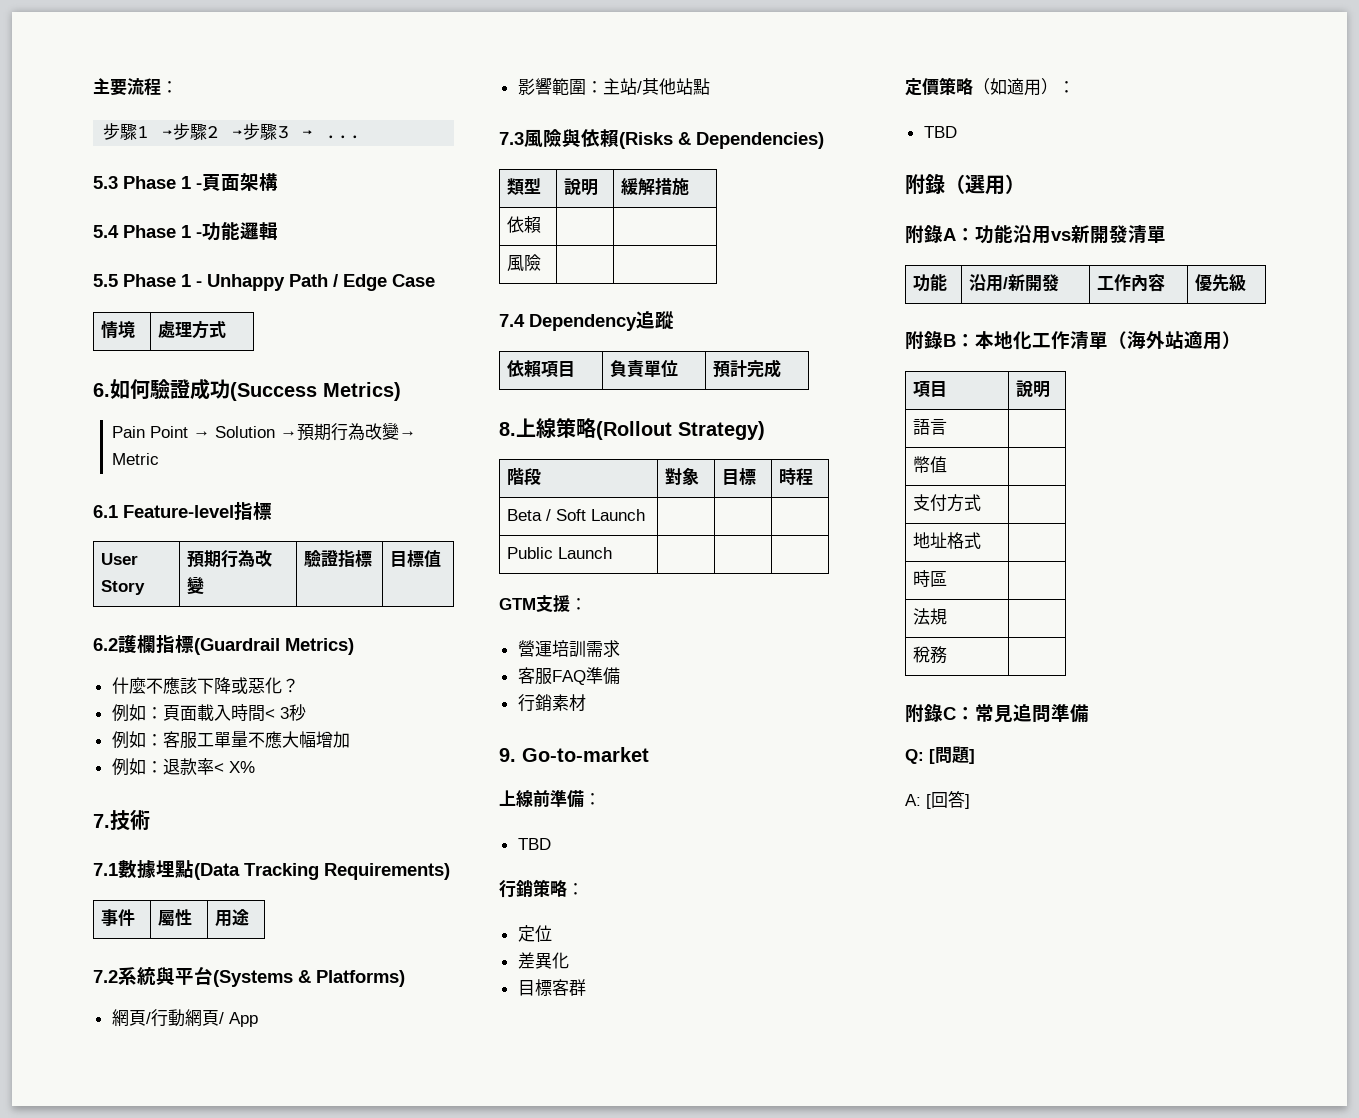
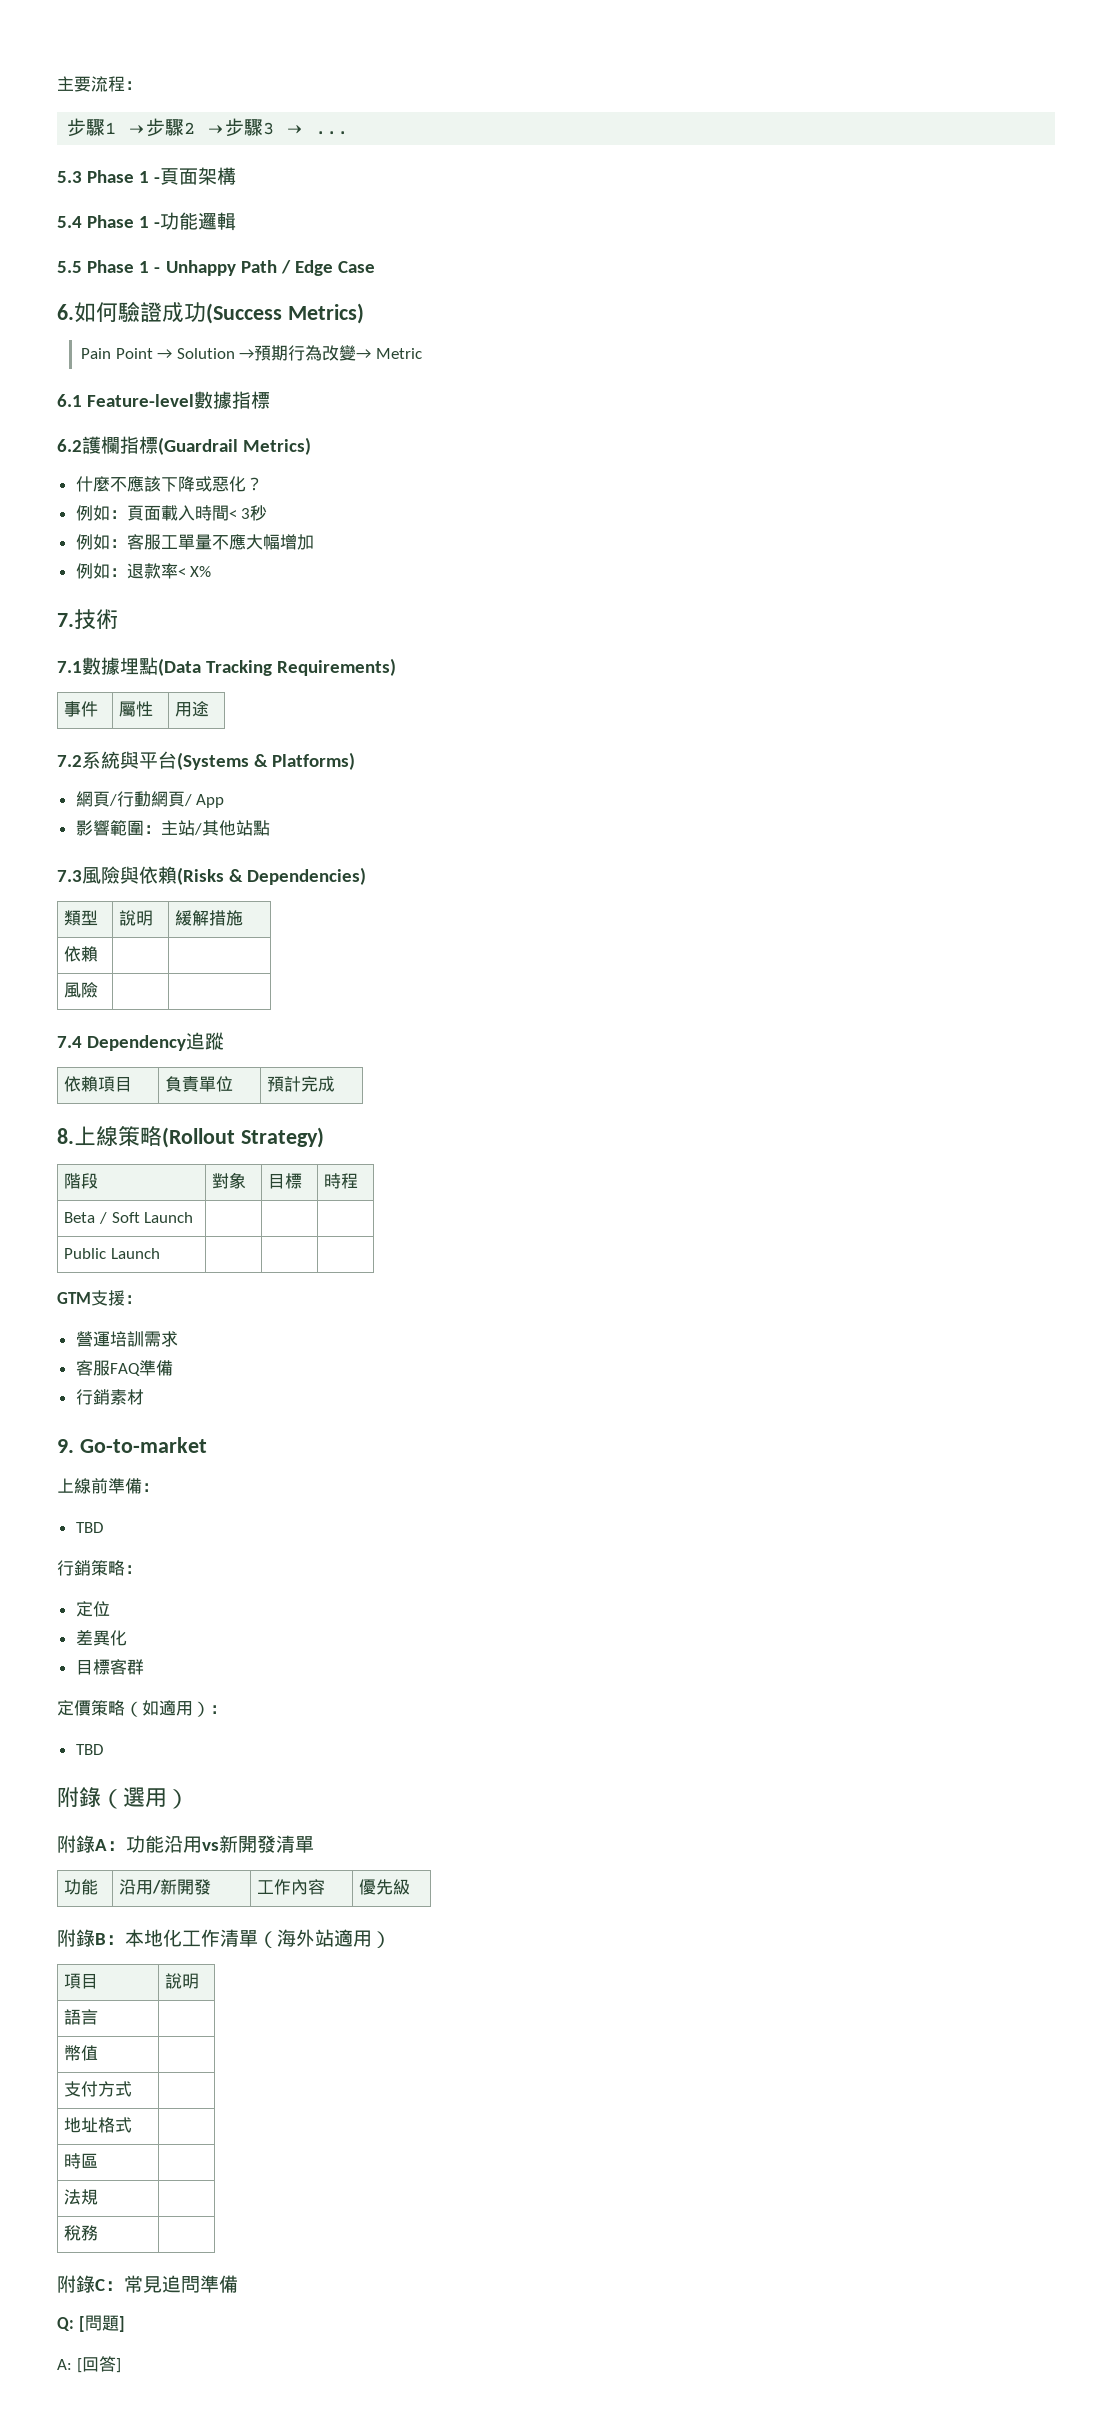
- 情境 | 處理方式
- 6.1 Feature-level指標
- User Story | 預期行為改變 | 驗證指標 | 目標值
+ 6.1 Feature-level數據指標

